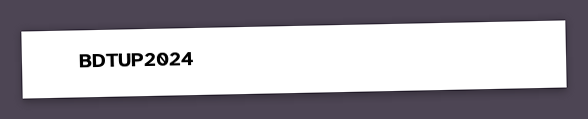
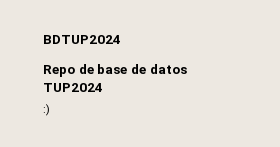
+ Repo de base de datos TUP2024
+ :)

